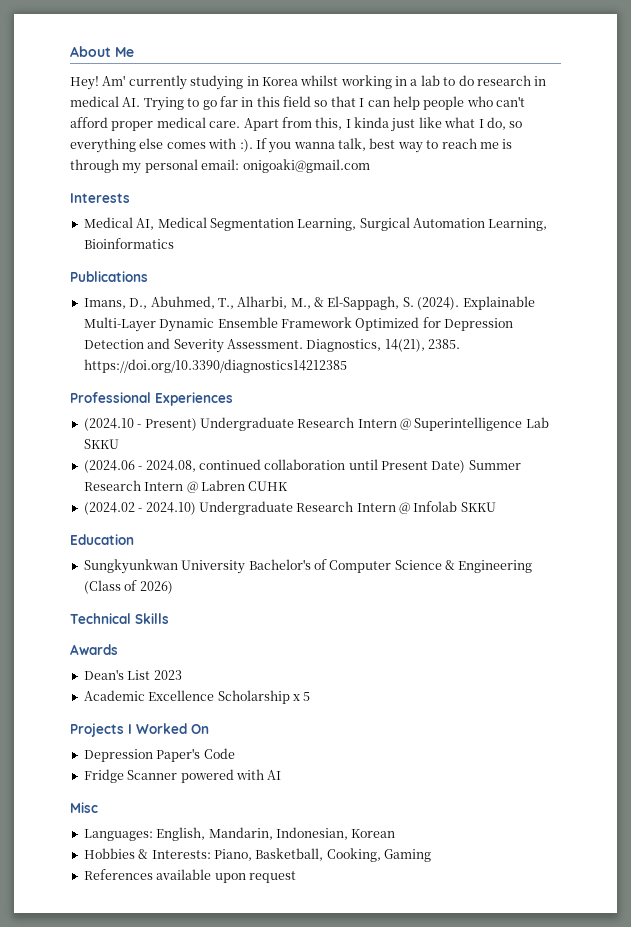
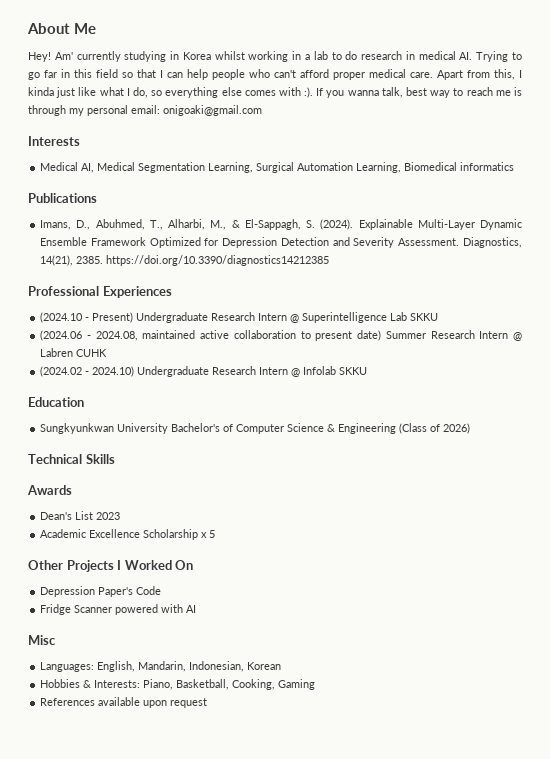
- Medical AI, Medical Segmentation Learning, Surgical Automation Learning, Bioinformatics
+ Medical AI, Medical Segmentation Learning, Surgical Automation Learning, Biomedical informatics
- (2024.06 - 2024.08, continued collaboration until Present Date) Summer Research Intern @ Labren CUHK
+ (2024.06 - 2024.08, maintained active collaboration to present date) Summer Research Intern @ Labren CUHK
- Projects I Worked On
+ Other Projects I Worked On

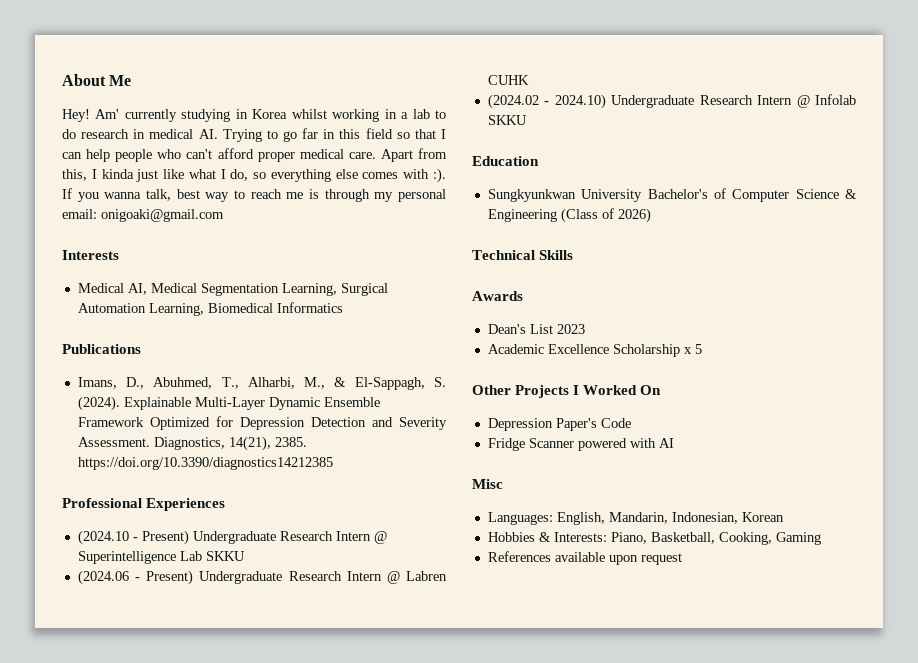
- Medical AI, Medical Segmentation Learning, Surgical Automation Learning, Biomedical informatics
+ Medical AI, Medical Segmentation Learning, Surgical Automation Learning, Biomedical Informatics
- (2024.06 - 2024.08, maintained active collaboration to present date) Summer Research Intern @ Labren CUHK
+ (2024.06 - Present) Undergraduate Research Intern @ Labren CUHK

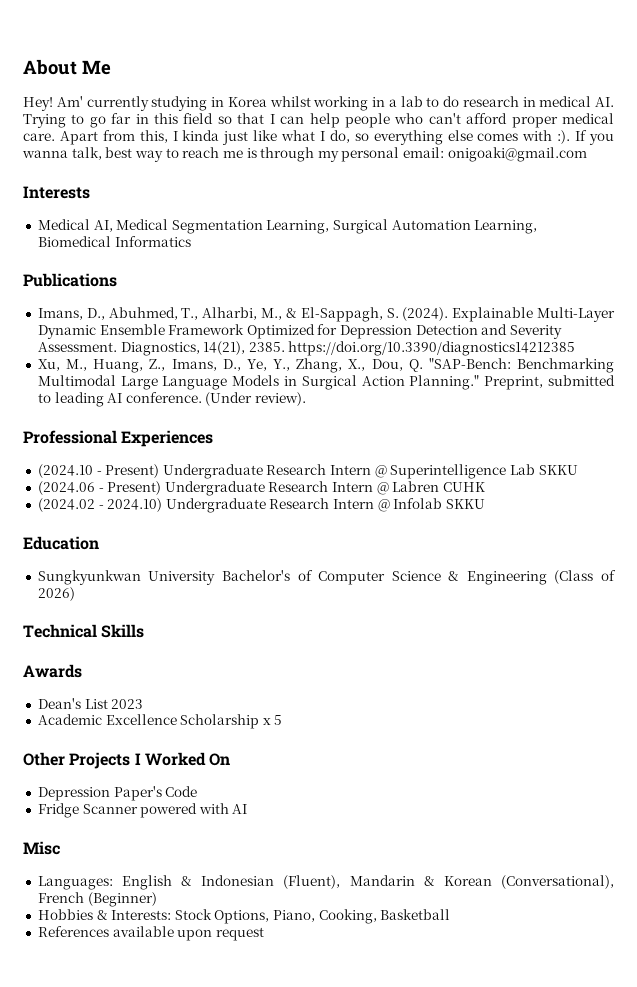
+ Xu, M., Huang, Z., Imans, D., Ye, Y., Zhang, X., Dou, Q. "SAP-Bench: Benchmarking Multimodal Large Language Models in Surgical Action Planning." Preprint, submitted to leading AI conference. (Under review).
- Languages: English, Mandarin, Indonesian, Korean
- Hobbies & Interests: Piano, Basketball, Cooking, Gaming
+ Languages: English & Indonesian (Fluent), Mandarin & Korean (Conversational), French (Beginner)
+ Hobbies & Interests: Stock Options, Piano, Cooking, Basketball

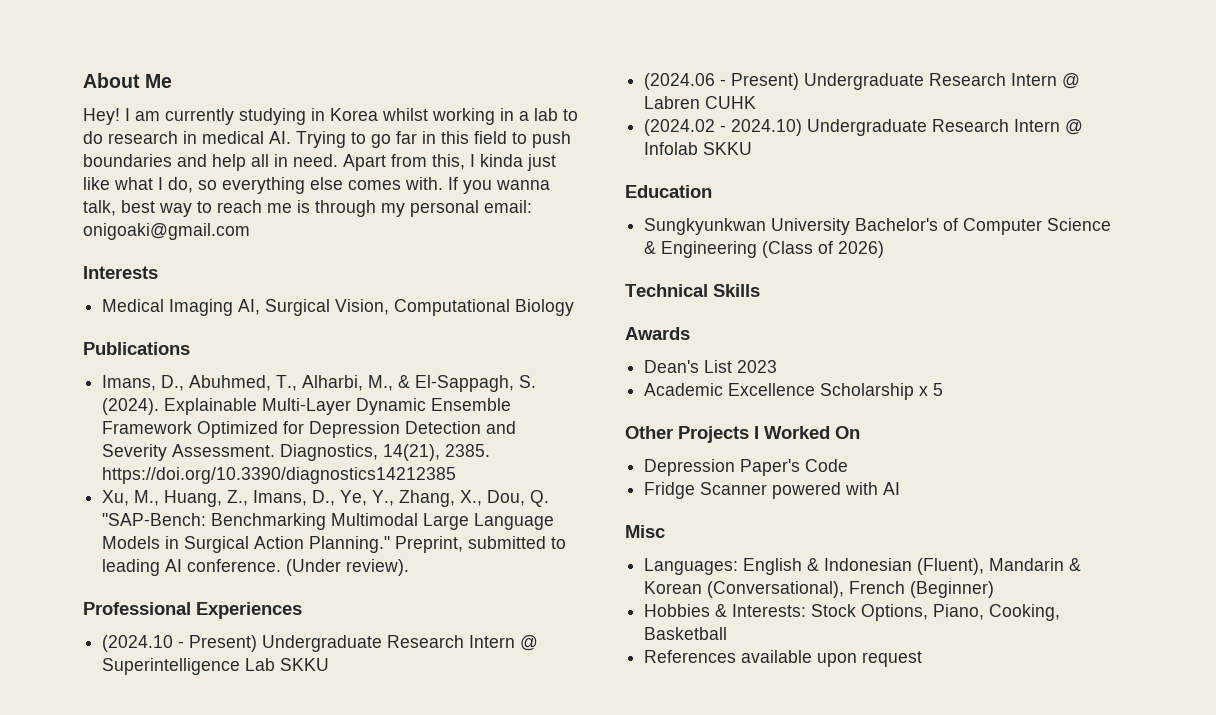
- Am' currently studying in Korea whilst working in a lab to do research in medical AI. Trying to go far in this field so that I can help people who can't afford proper medical care.
+ I am currently studying in Korea whilst working in a lab to do research in medical AI. Trying to go far in this field to push boundaries and help all in need.
- Apart from this, I kinda just like what I do, so everything else comes with :).
+ Apart from this, I kinda just like what I do, so everything else comes with.
- Medical AI, Medical Segmentation Learning, Surgical Automation Learning, Biomedical Informatics
+ Medical Imaging AI, Surgical Vision, Computational Biology

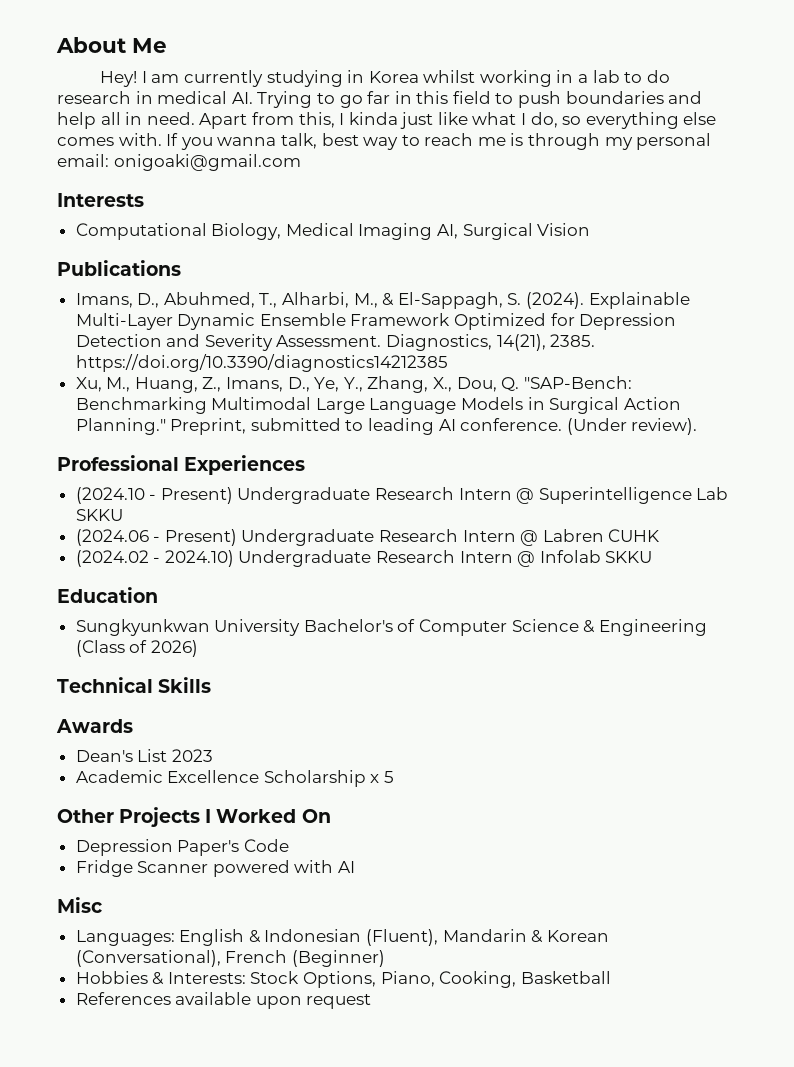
- Medical Imaging AI, Surgical Vision, Computational Biology
+ Computational Biology, Medical Imaging AI, Surgical Vision

